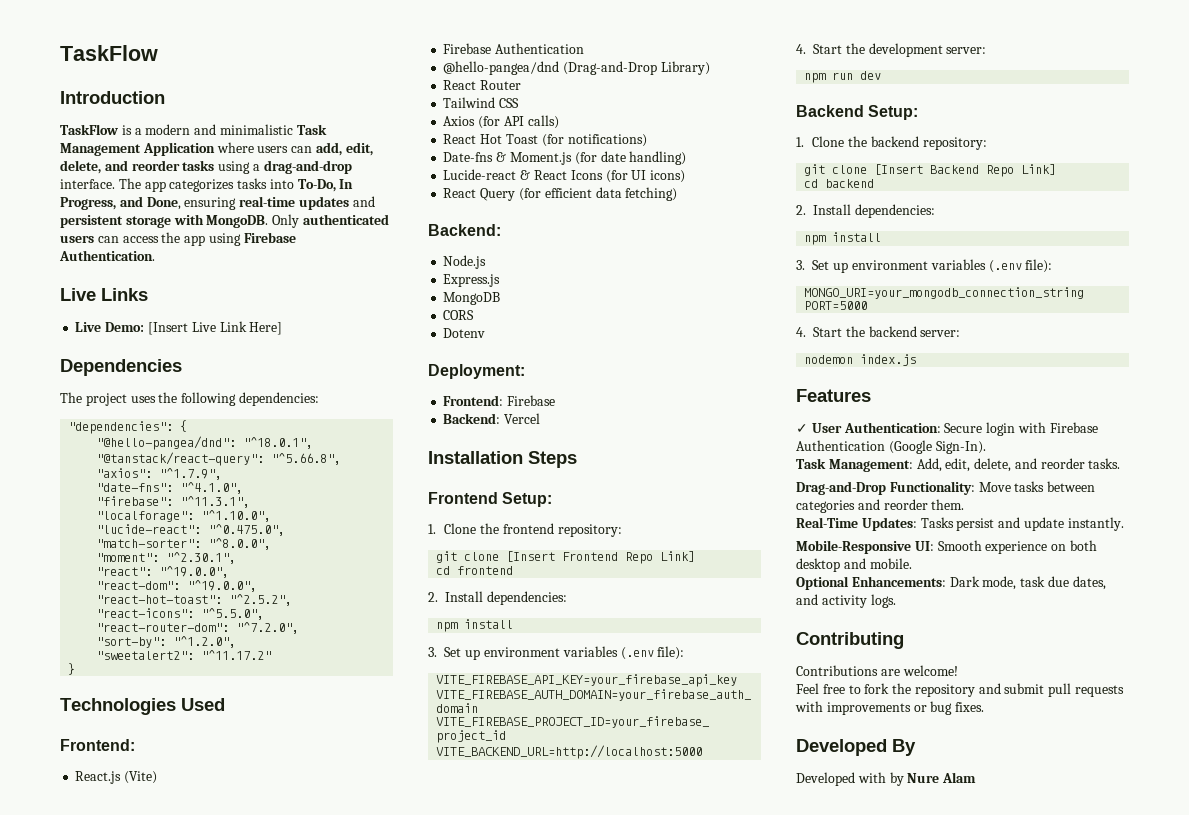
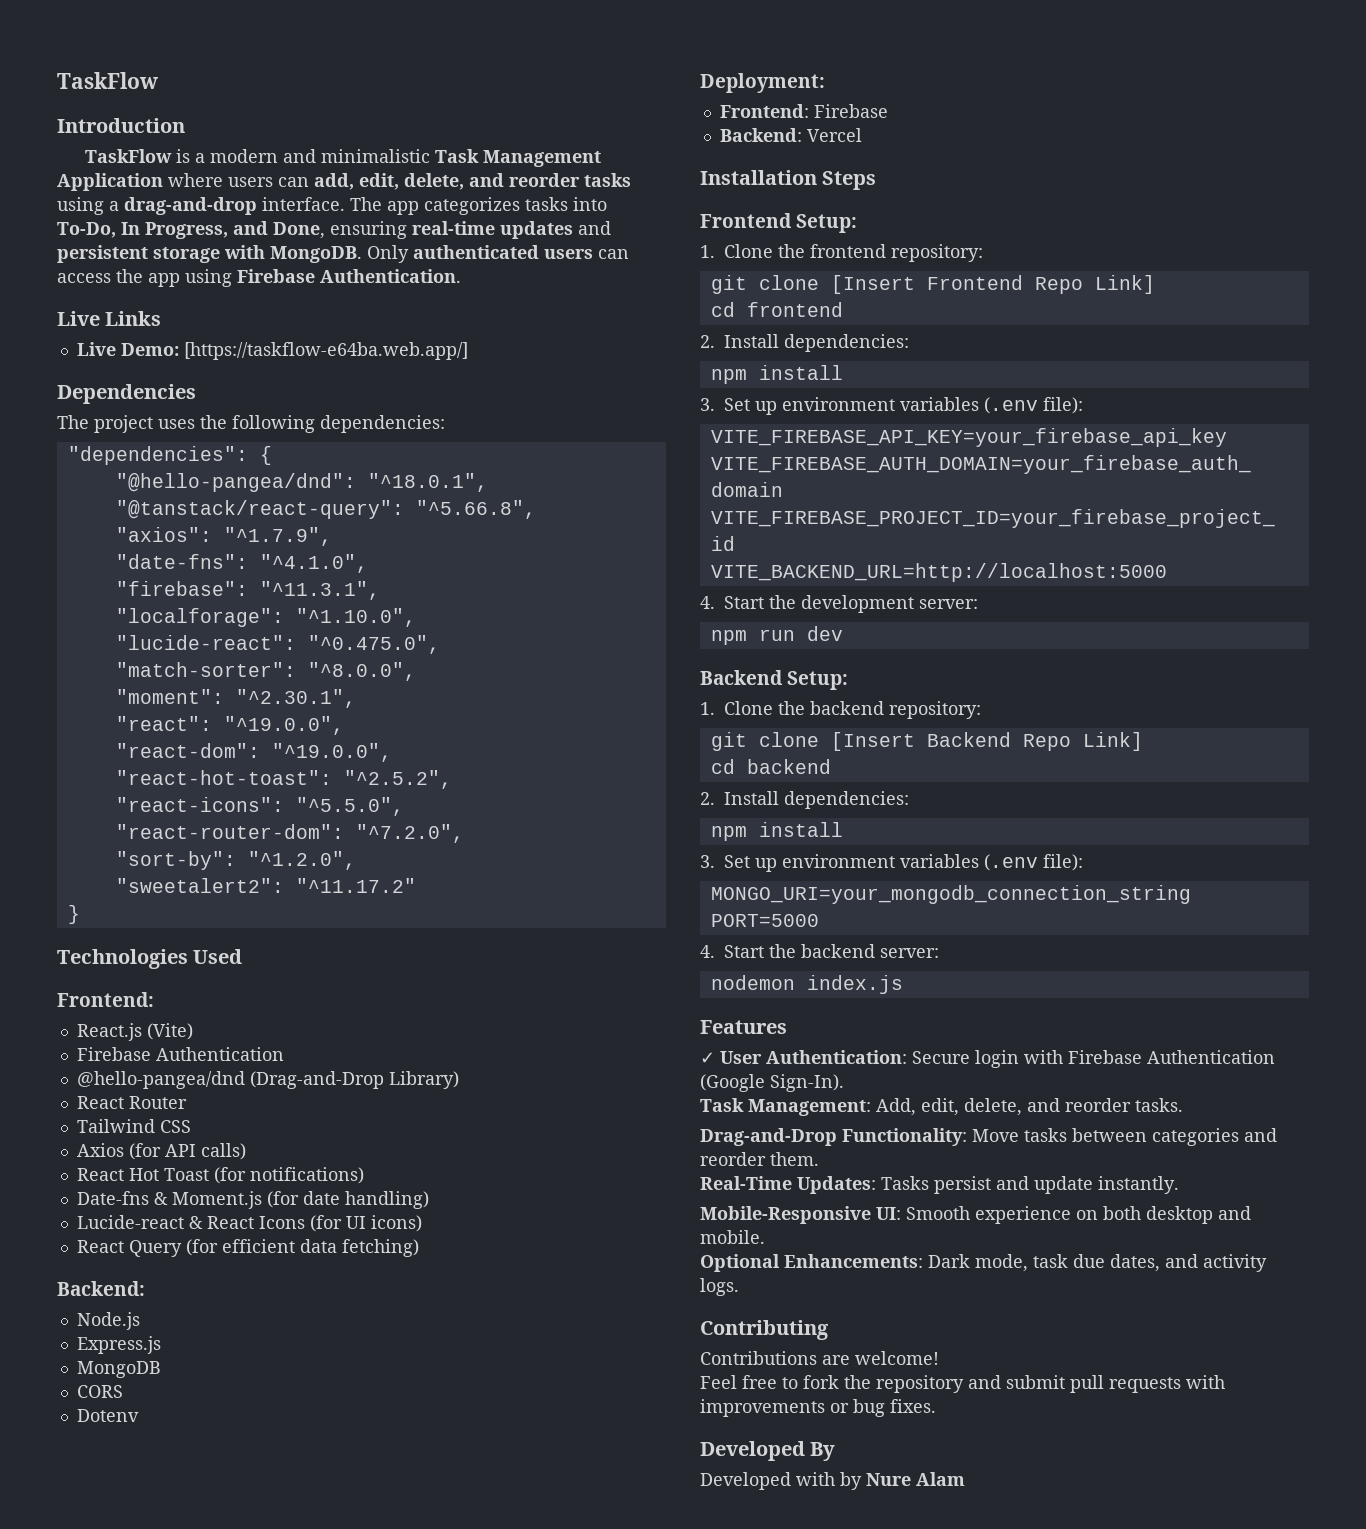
- Live Demo: [Insert Live Link Here]
+ Live Demo: [https://taskflow-e64ba.web.app/]

